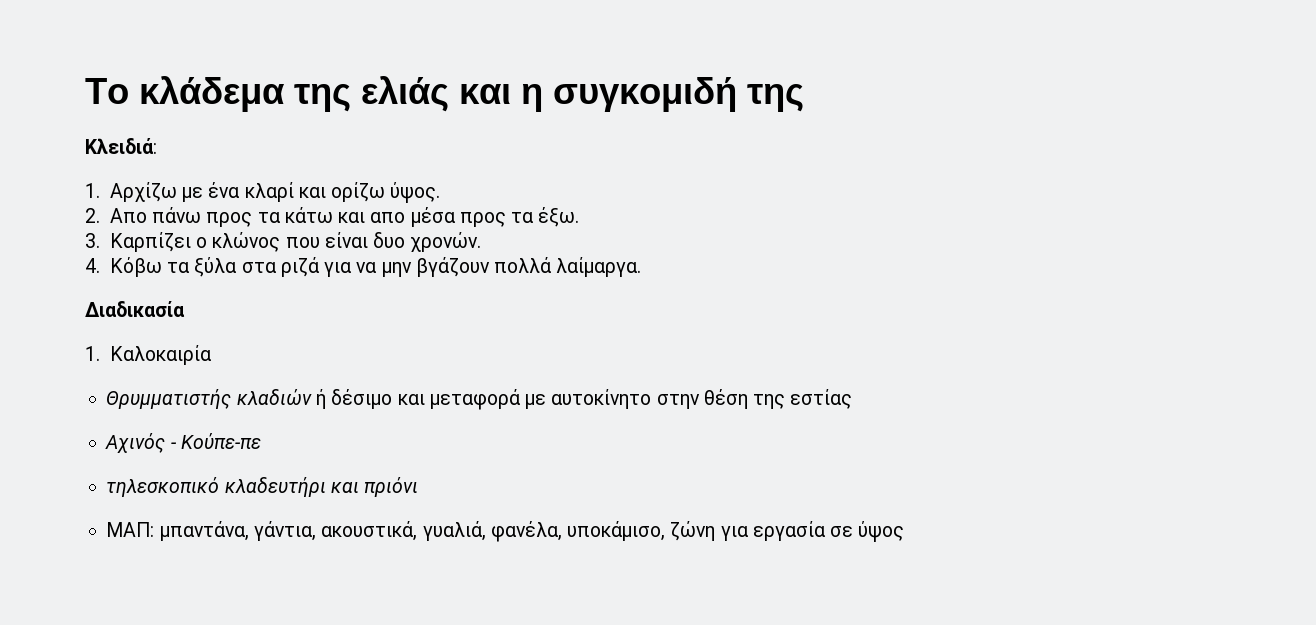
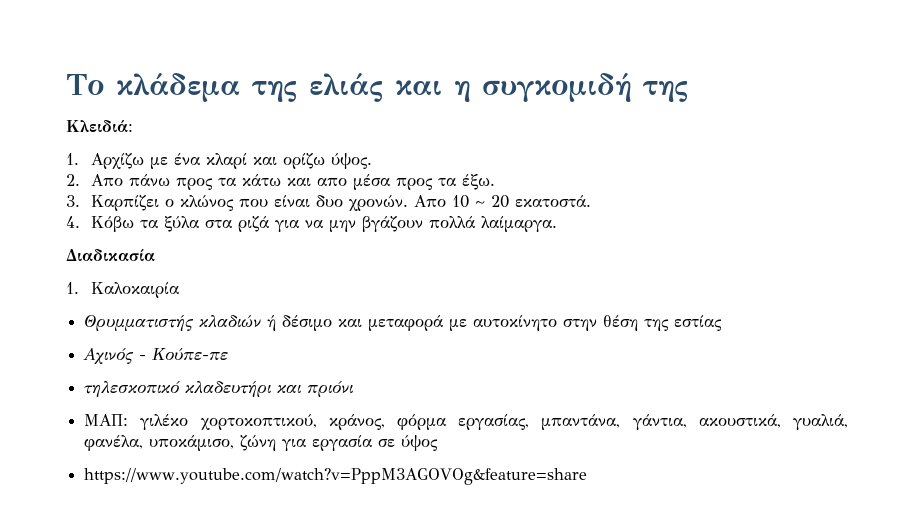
+ Απο 10 ~ 20 εκατοστά.
- ΜΑΠ: μπαντάνα, γάντια, ακουστικά, γυαλιά, φανέλα, υποκάμισο, ζώνη για εργασία σε ύψος
+ ΜΑΠ: γιλέκο χορτοκοπτικού, κράνος, φόρμα εργασίας, μπαντάνα, γάντια, ακουστικά, γυαλιά, φανέλα, υποκάμισο, ζώνη για εργασία σε ύψος
+ https://www.youtube.com/watch?v=PppM3AGOVOg&feature=share

